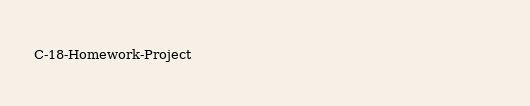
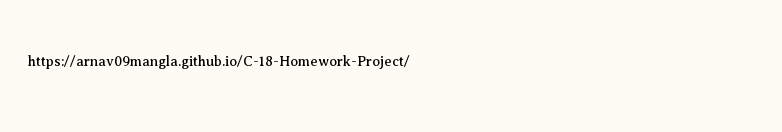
- C-18-Homework-Project
+ https://arnav09mangla.github.io/C-18-Homework-Project/

